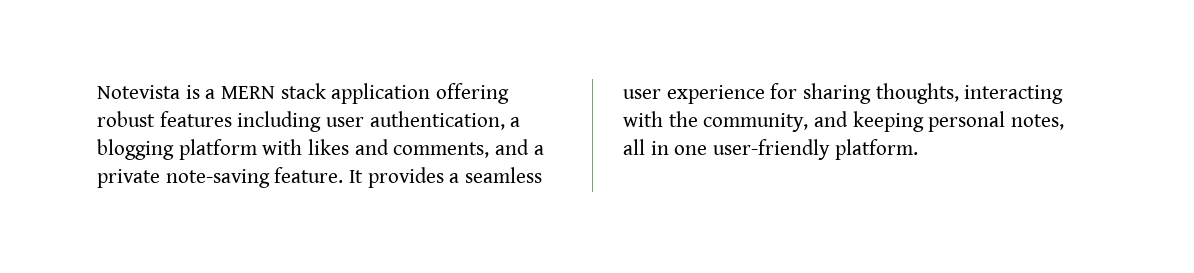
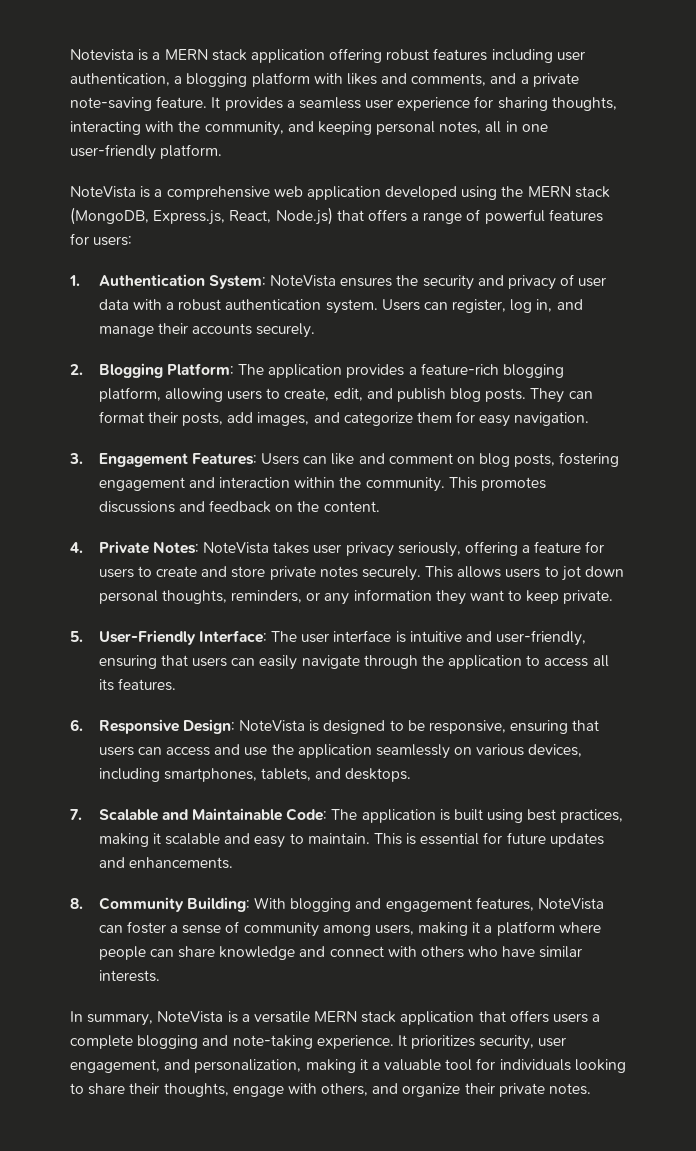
+ NoteVista is a comprehensive web application developed using the MERN stack (MongoDB, Express.js, React, Node.js) that offers a range of powerful features for users:
+ 1. Authentication System: NoteVista ensures the security and privacy of user data with a robust authentication system. Users can register, log in, and manage their accounts securely.
+ 2. Blogging Platform: The application provides a feature-rich blogging platform, allowing users to create, edit, and publish blog posts. They can format their posts, add images, and categorize them for easy navigation.
+ 3. Engagement Features: Users can like and comment on blog posts, fostering engagement and interaction within the community. This promotes discussions and feedback on the content.
+ 4. Private Notes: NoteVista takes user privacy seriously, offering a feature for users to create and store private notes securely. This allows users to jot down personal thoughts, reminders, or any information they want to keep private.
+ 5. User-Friendly Interface: The user interface is intuitive and user-friendly, ensuring that users can easily navigate through the application to access all its features.
+ 6. Responsive Design: NoteVista is designed to be responsive, ensuring that users can access and use the application seamlessly on various devices, including smartphones, tablets, and desktops.
+ 7. Scalable and Maintainable Code: The application is built using best practices, making it scalable and easy to maintain. This is essential for future updates and enhancements.
+ 8. Community Building: With blogging and engagement features, NoteVista can foster a sense of community among users, making it a platform where people can share knowledge and connect with others who have similar interests.
+ In summary, NoteVista is a versatile MERN stack application that offers users a complete blogging and note-taking experience. It prioritizes security, user engagement, and personalization, making it a valuable tool for individuals looking to share their thoughts, engage with others, and organize their private notes.

